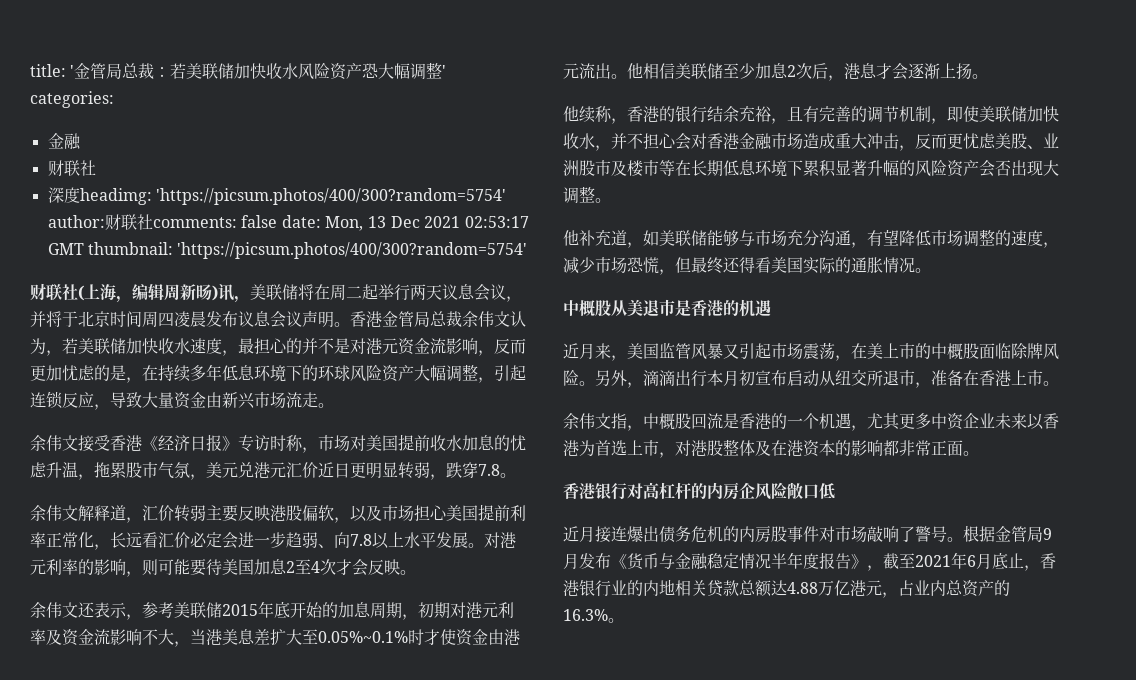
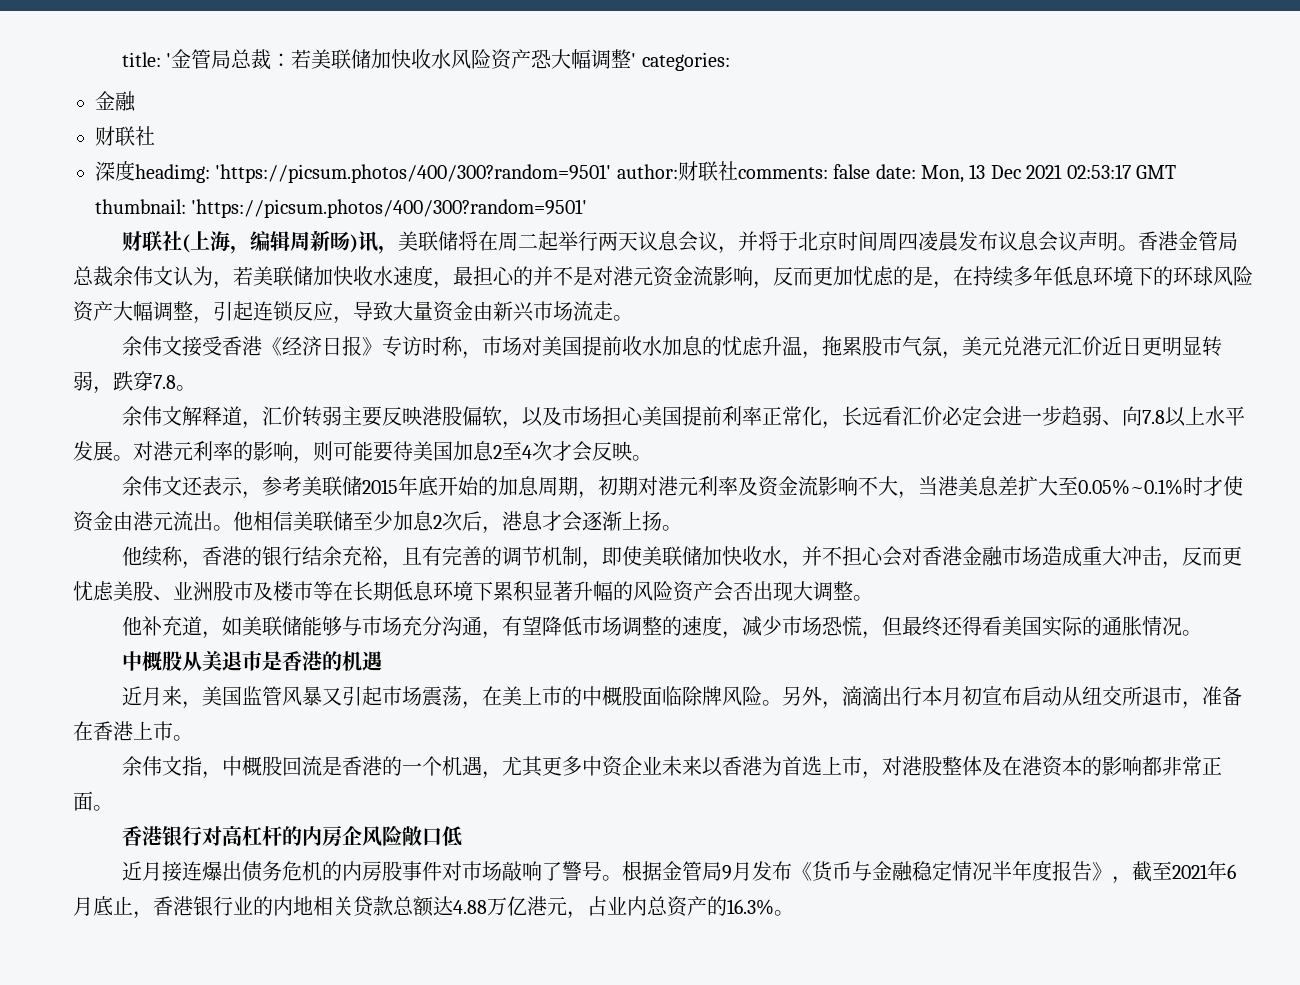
- 深度headimg: 'https://picsum.photos/400/300?random=5754' author:财联社comments: false date: Mon, 13 Dec 2021 02:53:17 GMT thumbnail: 'https://picsum.photos/400/300?random=5754'
+ 深度headimg: 'https://picsum.photos/400/300?random=9501' author:财联社comments: false date: Mon, 13 Dec 2021 02:53:17 GMT thumbnail: 'https://picsum.photos/400/300?random=9501'

